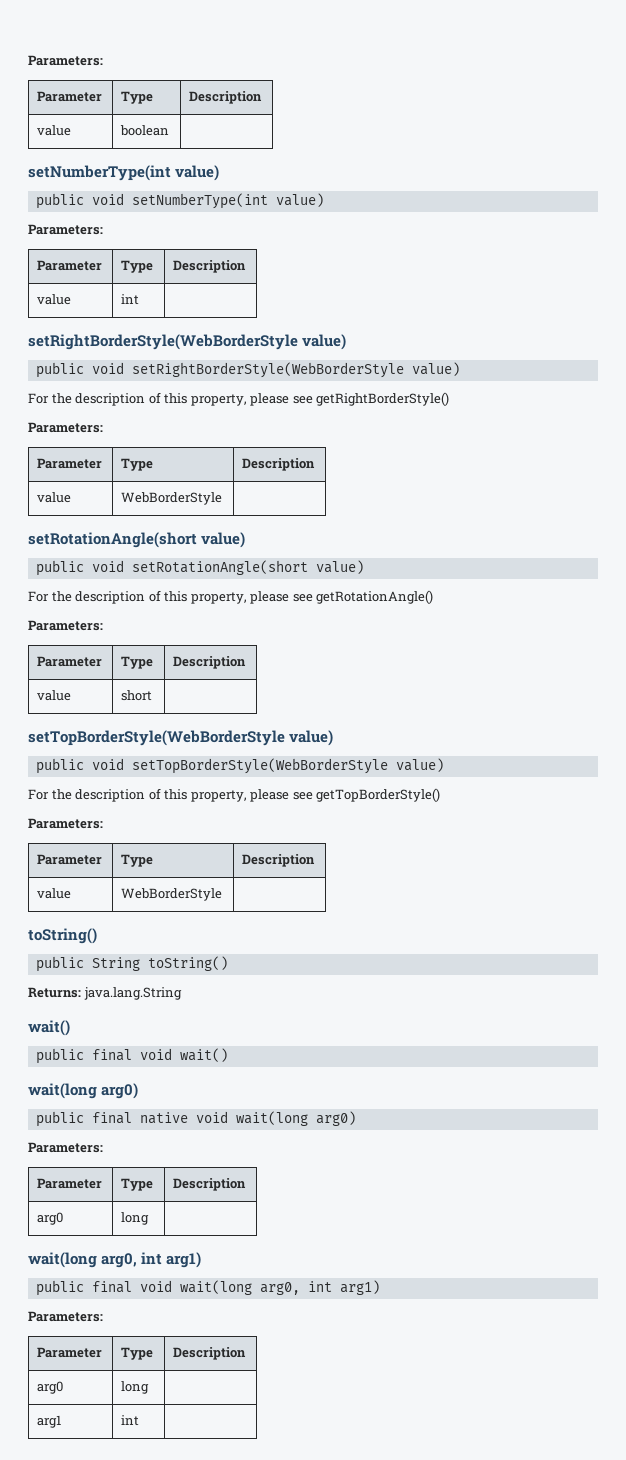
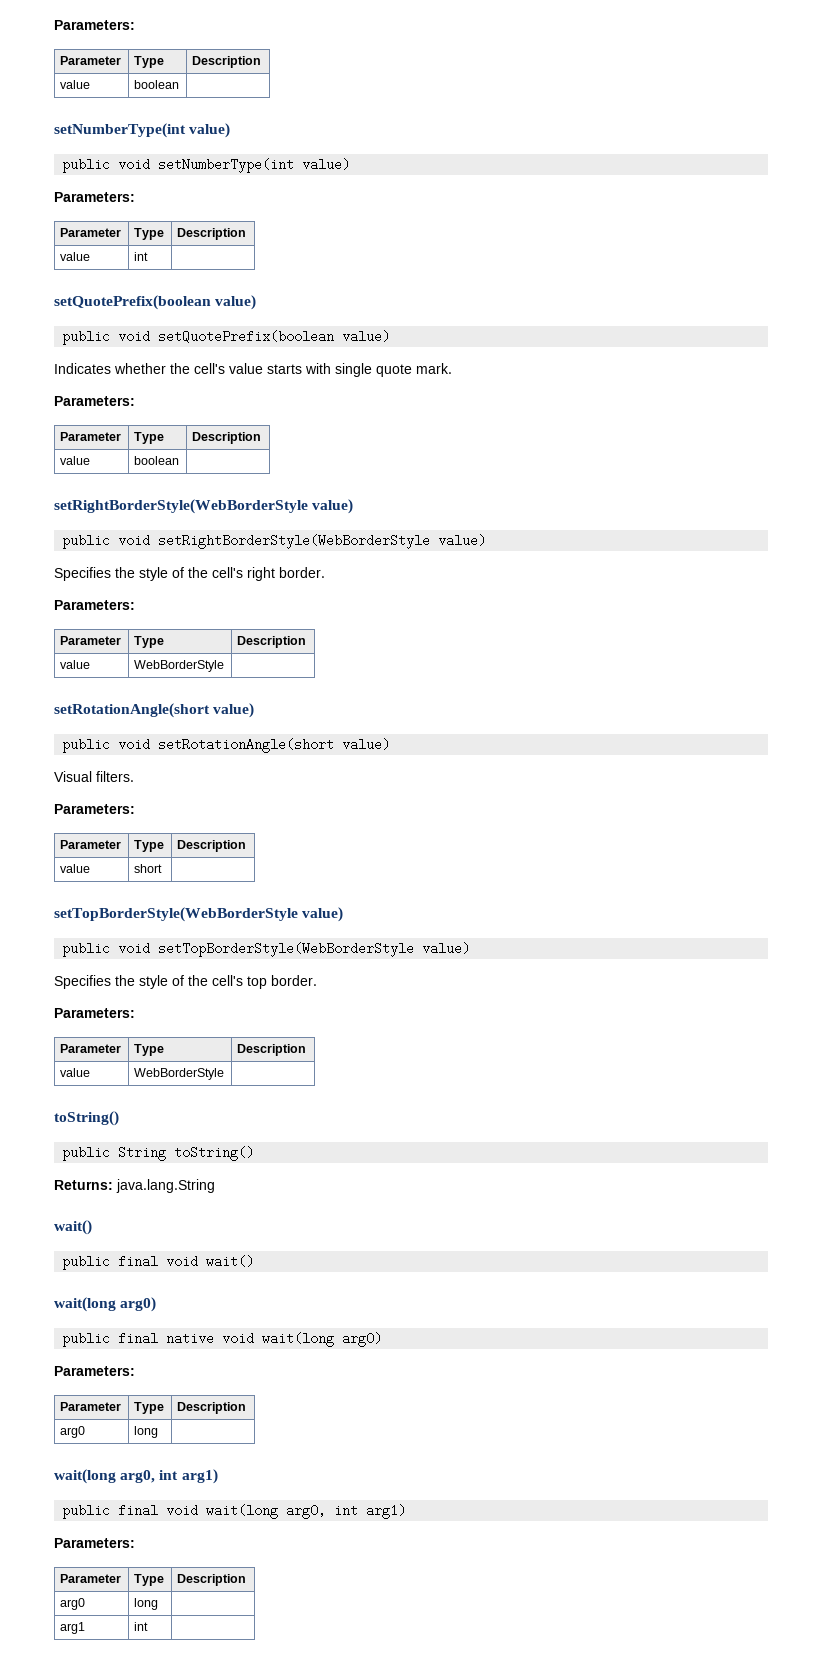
  value | int |
+ setQuotePrefix(boolean value)
+ public void setQuotePrefix(boolean value)
+ Indicates whether the cell's value starts with single quote mark.
+ Parameters:
+ Parameter | Type | Description
+ value | boolean |
- For the description of this property, please see getRightBorderStyle()
+ Specifies the style of the cell's right border.
- For the description of this property, please see getRotationAngle()
+ Visual filters.
- For the description of this property, please see getTopBorderStyle()
+ Specifies the style of the cell's top border.

